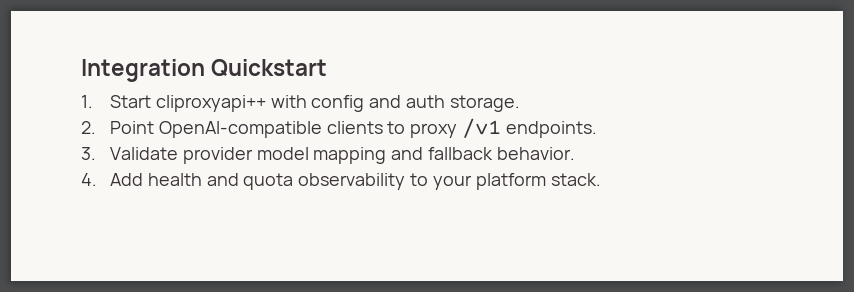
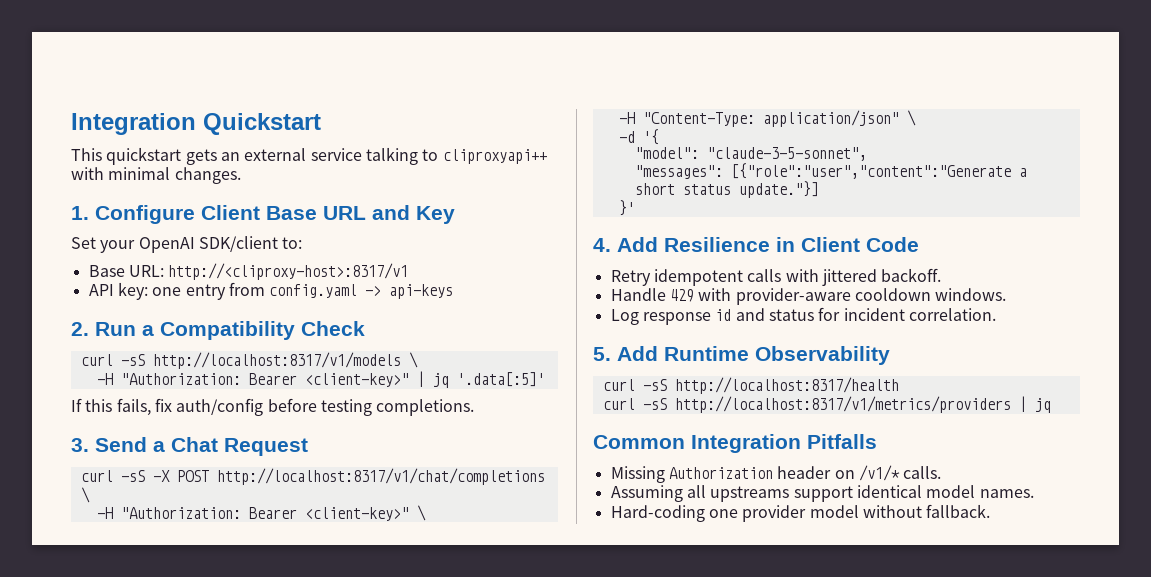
- 1. Start cliproxyapi++ with config and auth storage.
- 2. Point OpenAI-compatible clients to proxy /v1 endpoints.
- 3. Validate provider model mapping and fallback behavior.
- 4. Add health and quota observability to your platform stack.
+ This quickstart gets an external service talking to cliproxyapi++ with minimal changes.
+ 1. Configure Client Base URL and Key
+ Set your OpenAI SDK/client to:
+ Base URL: http://<cliproxy-host>:8317/v1
+ API key: one entry from config.yaml -> api-keys
+ 2. Run a Compatibility Check
+ curl -sS http://localhost:8317/v1/models \
+ -H "Authorization: Bearer <client-key>" | jq '.data[:5]'
+ If this fails, fix auth/config before testing completions.
+ 3. Send a Chat Request
+ curl -sS -X POST http://localhost:8317/v1/chat/completions \
+ -H "Authorization: Bearer <client-key>" \
+ -H "Content-Type: application/json" \
+ -d '{
+ "model": "claude-3-5-sonnet",
+ "messages": [{"role":"user","content":"Generate a short status update."}]
+ }'
+ 4. Add Resilience in Client Code
+ Retry idempotent calls with jittered backoff.
+ Handle 429 with provider-aware cooldown windows.
+ Log response id and status for incident correlation.
+ 5. Add Runtime Observability
+ curl -sS http://localhost:8317/health
+ curl -sS http://localhost:8317/v1/metrics/providers | jq
+ Common Integration Pitfalls
+ Missing Authorization header on /v1/* calls.
+ Assuming all upstreams support identical model names.
+ Hard-coding one provider model without fallback.

